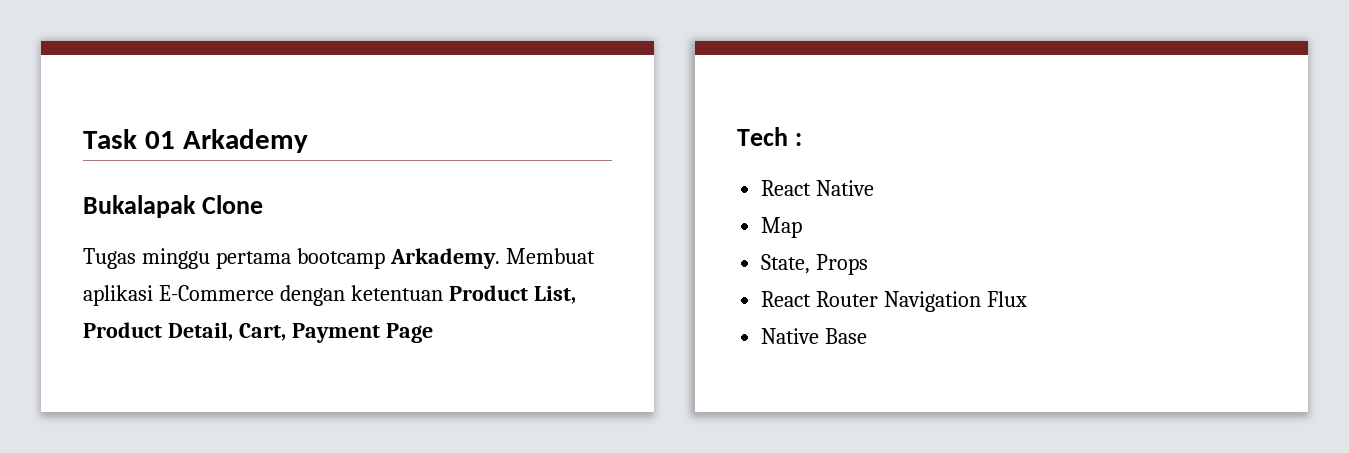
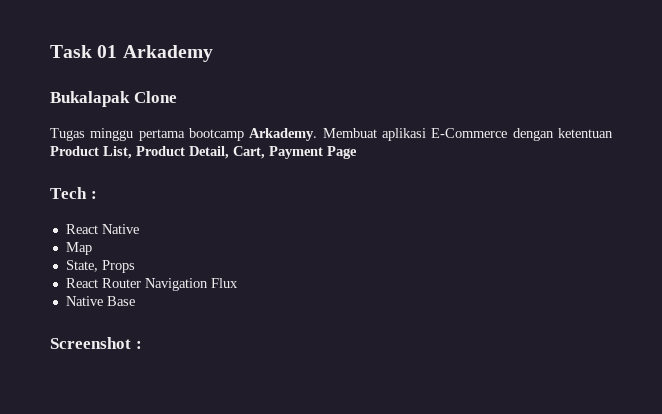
+ Screenshot :

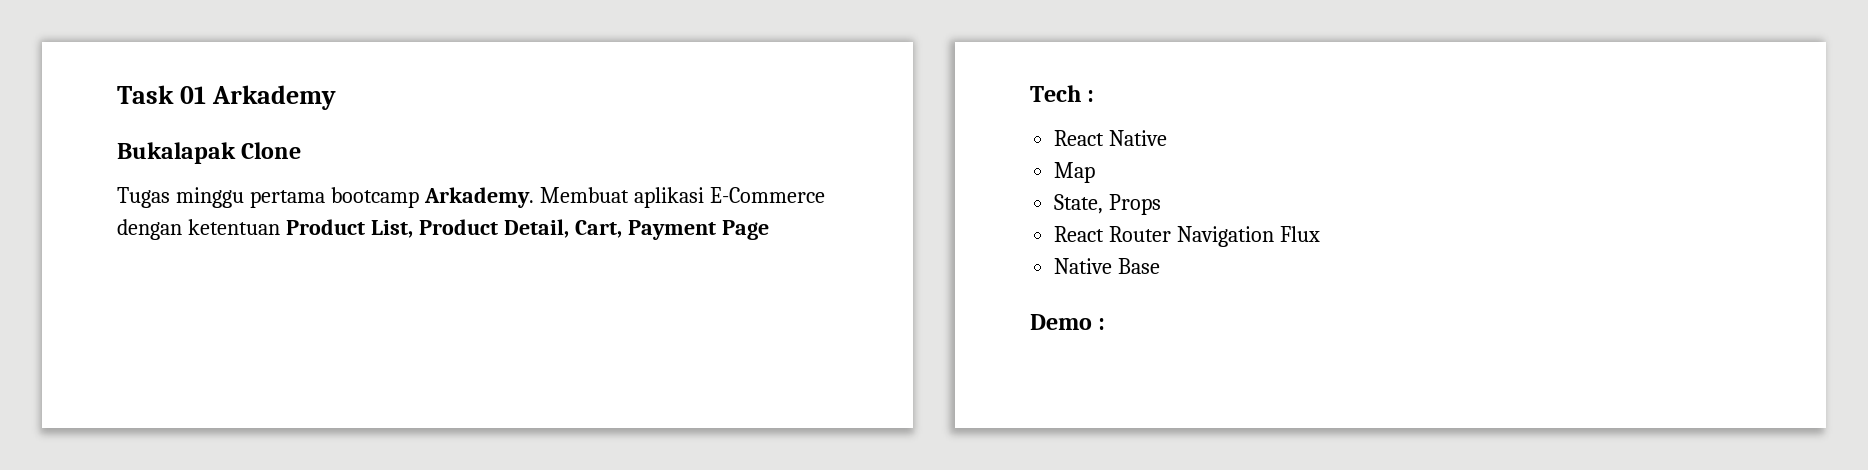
- Screenshot :
+ Demo :

